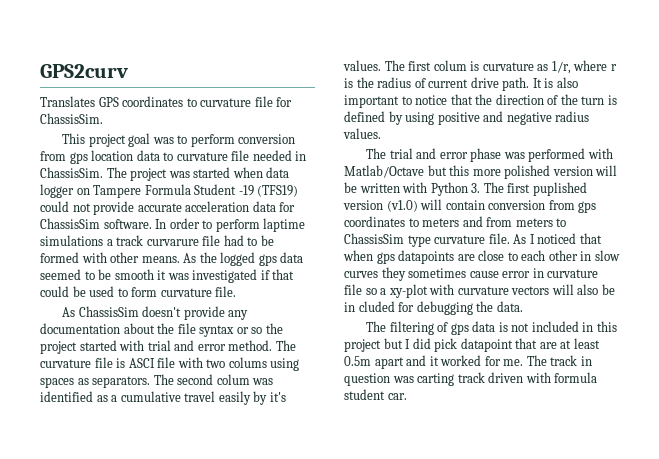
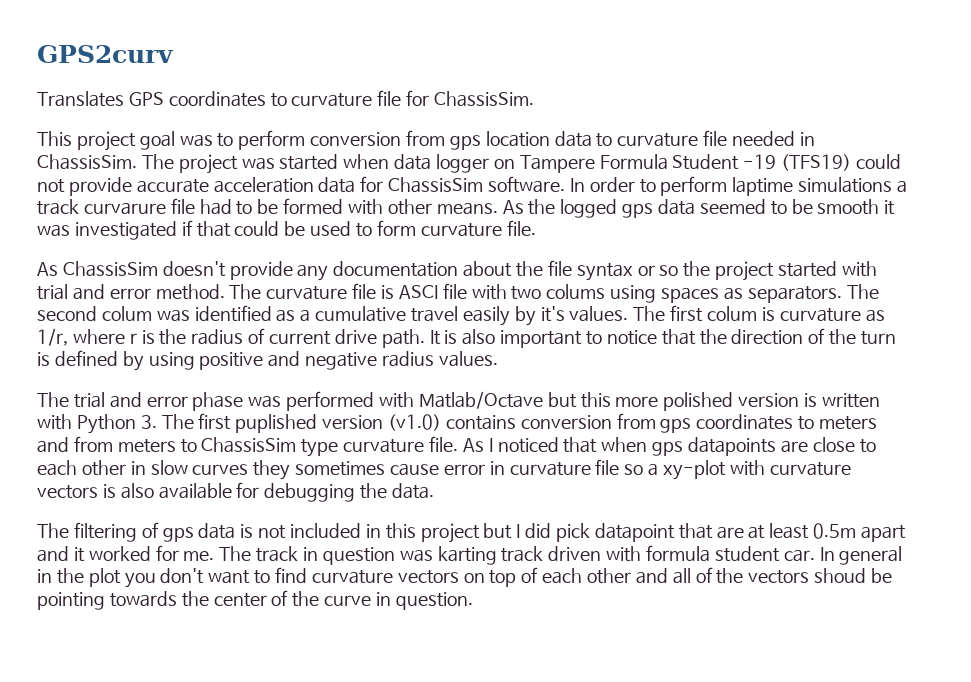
- The trial and error phase was performed with Matlab/Octave but this more polished version will be written with Python 3. The first puplished version (v1.0) will contain conversion from gps coordinates to meters and from meters to ChassisSim type curvature file.
+ The trial and error phase was performed with Matlab/Octave but this more polished version is written with Python 3. The first puplished version (v1.0) contains conversion from gps coordinates to meters and from meters to ChassisSim type curvature file.
- As I noticed that when gps datapoints are close to each other in slow curves they sometimes cause error in curvature file so a xy-plot with curvature vectors will also be in cluded for debugging the data.
+ As I noticed that when gps datapoints are close to each other in slow curves they sometimes cause error in curvature file so a xy-plot with curvature vectors is also available for debugging the data.
- The track in question was carting track driven with formula student car.
+ The track in question was karting track driven with formula student car.
+ In general in the plot you don't want to find curvature vectors on top of each other and all of the vectors shoud be pointing towards the center of the curve in question.

